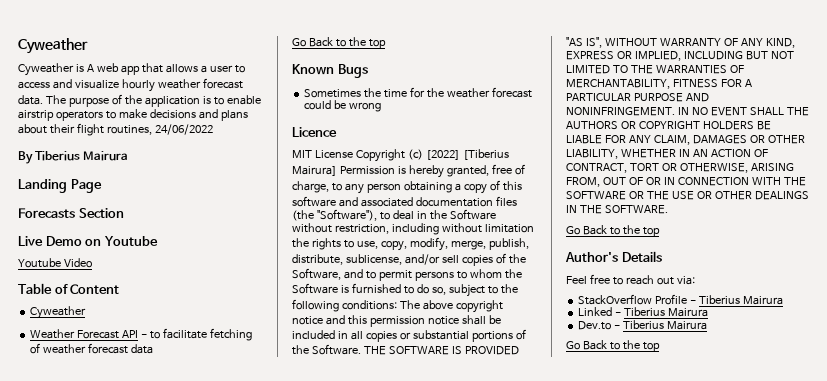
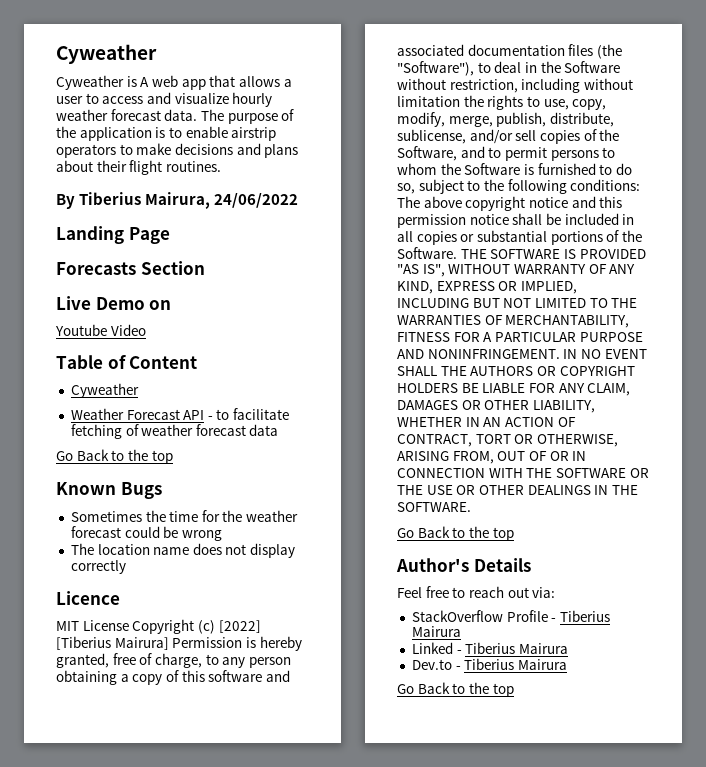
- The purpose of the application is to enable airstrip operators to make decisions and plans about their flight routines, 24/06/2022
+ The purpose of the application is to enable airstrip operators to make decisions and plans about their flight routines.
- By Tiberius Mairura
+ By Tiberius Mairura, 24/06/2022
- Live Demo on Youtube
+ Live Demo on
+ The location name does not display correctly

